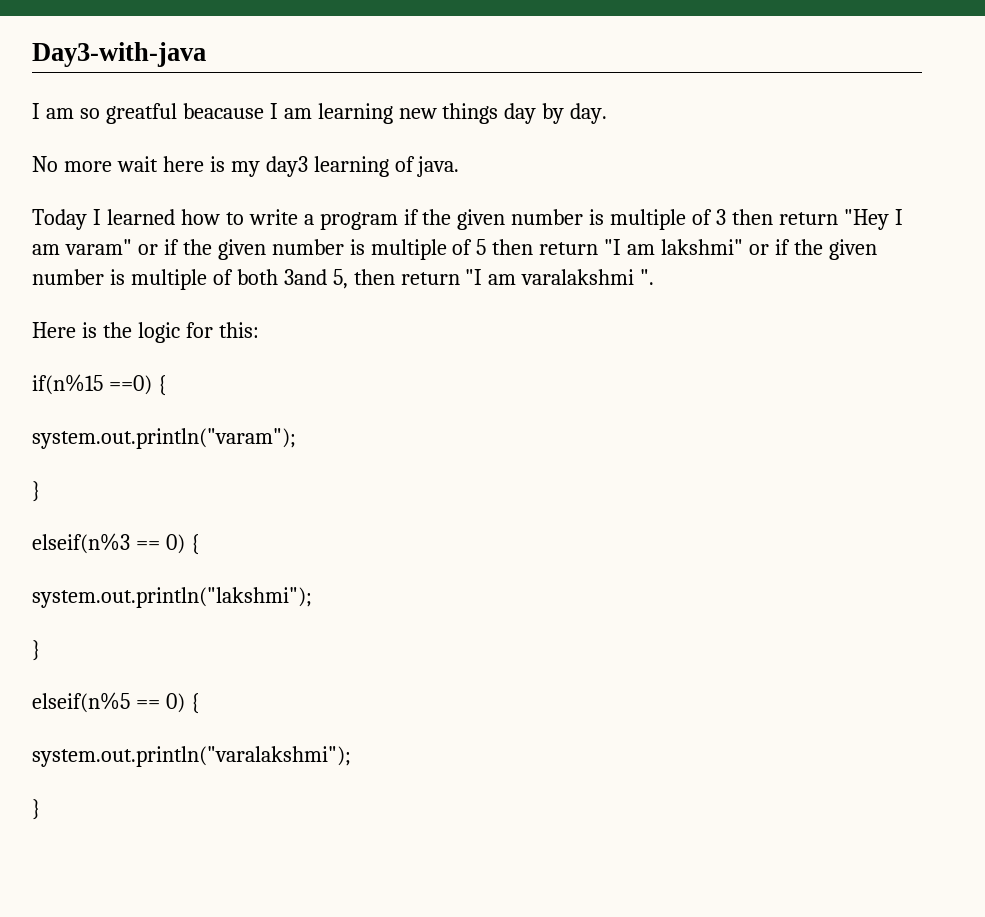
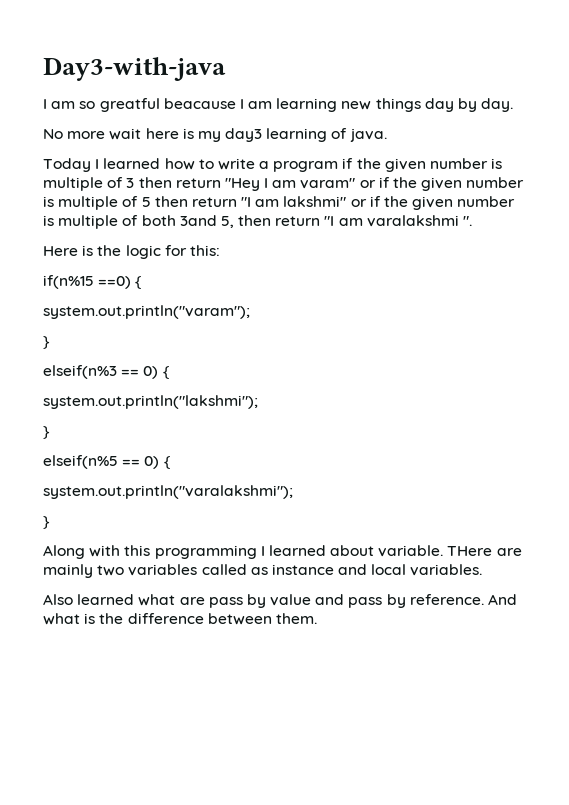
+ Along with this programming I learned about variable. THere are mainly two variables called as instance and local variables.
+ Also learned what are pass by value and pass by reference. And what is the difference between them.

